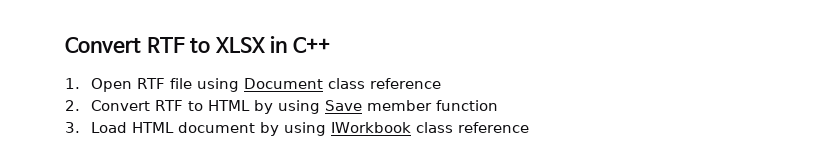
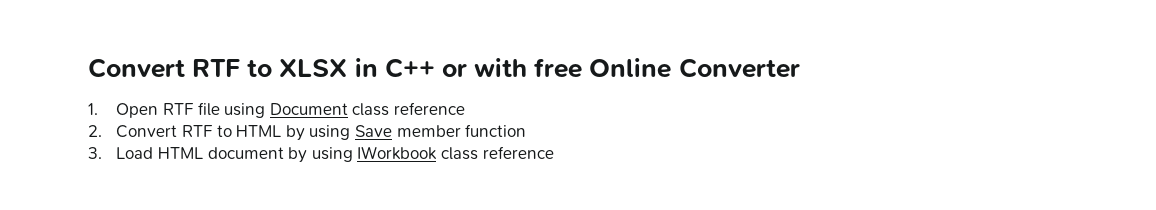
- Convert RTF to XLSX in C++
+ Convert RTF to XLSX in C++ or with free Online Converter

